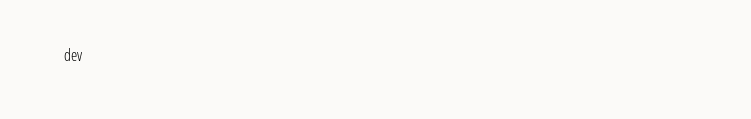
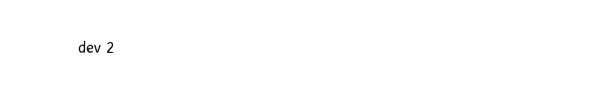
- dev
+ dev 2

